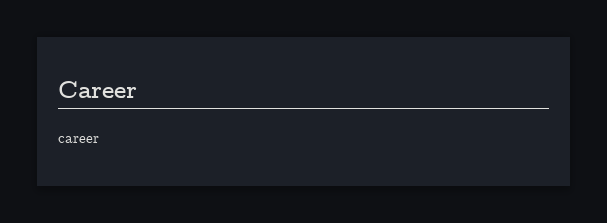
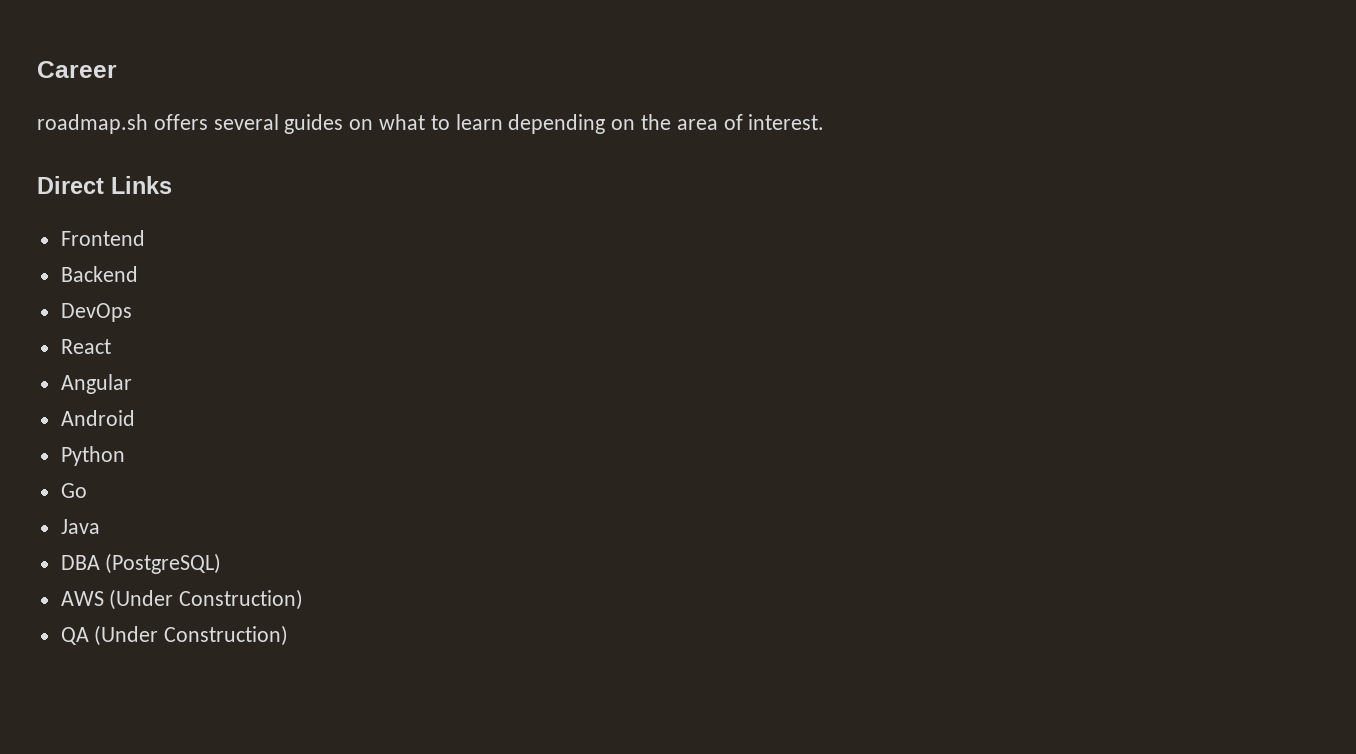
- career
+ roadmap.sh offers several guides on what to learn depending on the area of interest.
+ Direct Links
+ Frontend
+ Backend
+ DevOps
+ React
+ Angular
+ Android
+ Python
+ Go
+ Java
+ DBA (PostgreSQL)
+ AWS (Under Construction)
+ QA (Under Construction)

